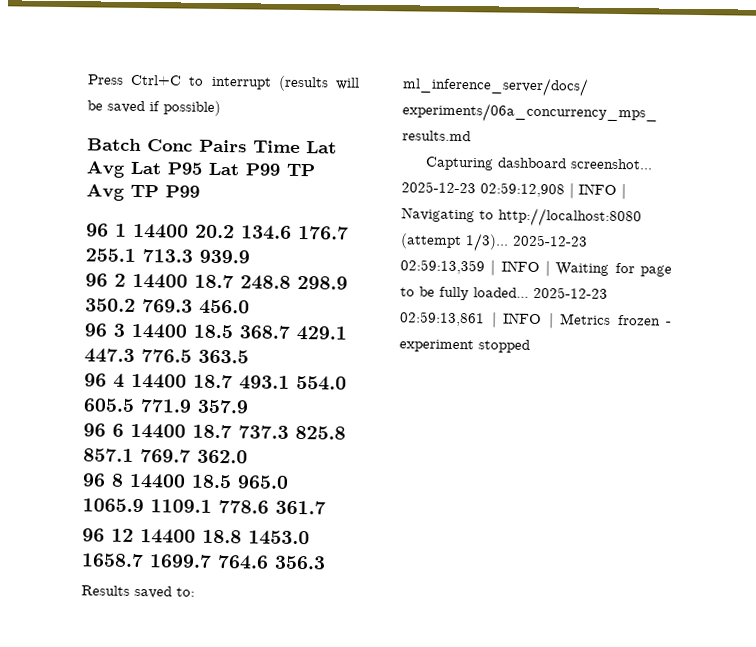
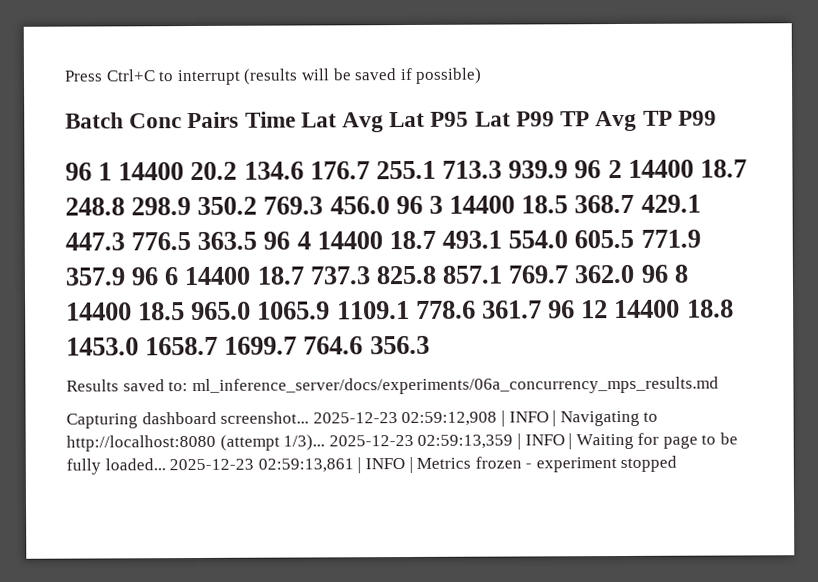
- 96 1 14400 20.2 134.6 176.7 255.1 713.3 939.9
- 96 2 14400 18.7 248.8 298.9 350.2 769.3 456.0
- 96 3 14400 18.5 368.7 429.1 447.3 776.5 363.5
- 96 4 14400 18.7 493.1 554.0 605.5 771.9 357.9
- 96 6 14400 18.7 737.3 825.8 857.1 769.7 362.0
- 96 8 14400 18.5 965.0 1065.9 1109.1 778.6 361.7
- 96 12 14400 18.8 1453.0 1658.7 1699.7 764.6 356.3
+ 96 1 14400 20.2 134.6 176.7 255.1 713.3 939.9 96 2 14400 18.7 248.8 298.9 350.2 769.3 456.0 96 3 14400 18.5 368.7 429.1 447.3 776.5 363.5 96 4 14400 18.7 493.1 554.0 605.5 771.9 357.9 96 6 14400 18.7 737.3 825.8 857.1 769.7 362.0 96 8 14400 18.5 965.0 1065.9 1109.1 778.6 361.7 96 12 14400 18.8 1453.0 1658.7 1699.7 764.6 356.3

